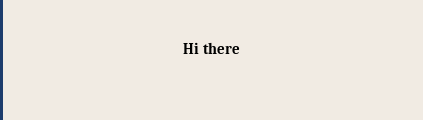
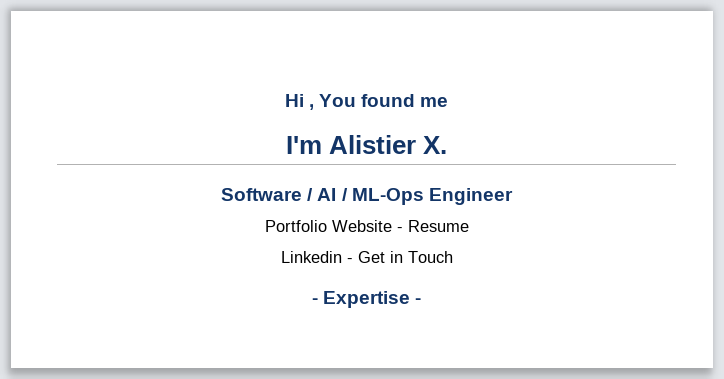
- Hi there
+ Hi , You found me
+ I'm Alistier X.
+ Software / AI / ML-Ops Engineer
+ Portfolio Website - Resume
+ Linkedin - Get in Touch
+ - Expertise -

